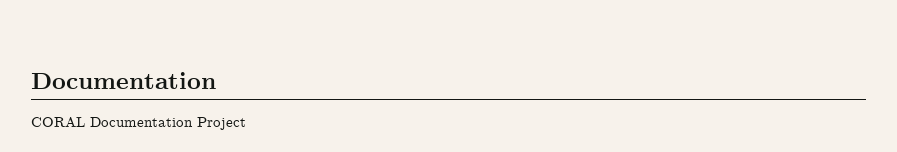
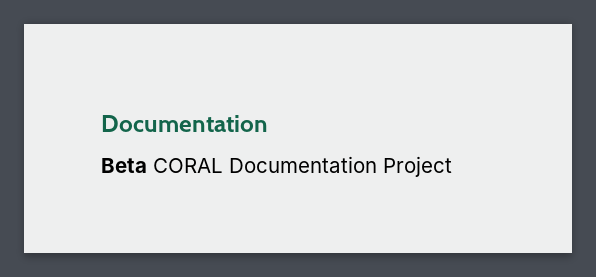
- CORAL Documentation Project
+ Beta CORAL Documentation Project

